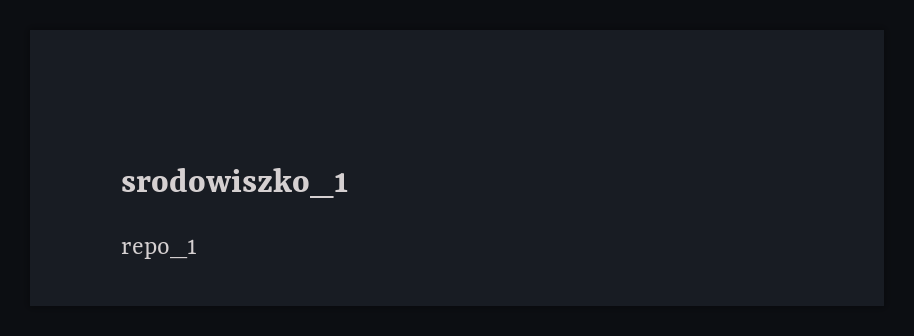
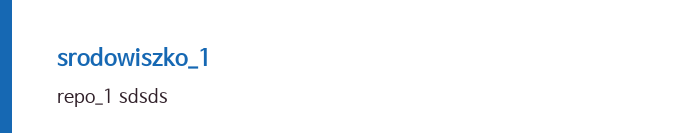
- repo_1
+ repo_1 sdsds

